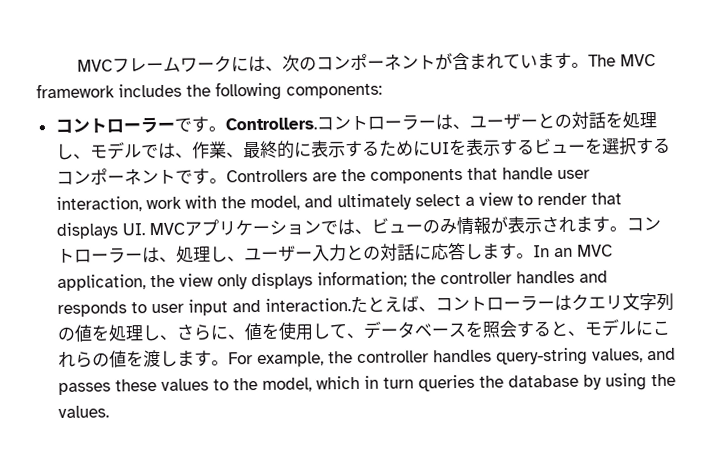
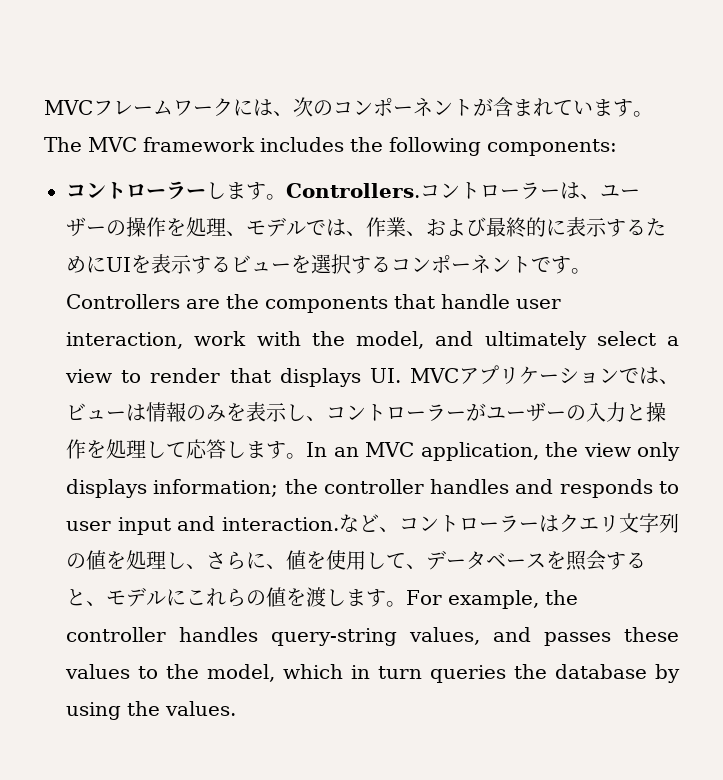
- コントローラーです。
+ コントローラーします。
- コントローラーは、ユーザーとの対話を処理し、モデルでは、作業、最終的に表示するためにUIを表示するビューを選択するコンポーネントです。
+ コントローラーは、ユーザーの操作を処理、モデルでは、作業、および最終的に表示するためにUIを表示するビューを選択するコンポーネントです。
- Controllers are the components that handle user interaction, work with the model, and ultimately select a view to render that displays UI. MVCアプリケーションでは、ビューのみ情報が表示されます。コントローラーは、処理し、ユーザー入力との対話に応答します。
+ Controllers are the components that handle user interaction, work with the model, and ultimately select a view to render that displays UI. MVCアプリケーションでは、ビューは情報のみを表示し、コントローラーがユーザーの入力と操作を処理して応答します。
- たとえば、コントローラーはクエリ文字列の値を処理し、さらに、値を使用して、データベースを照会すると、モデルにこれらの値を渡します。
+ など、コントローラーはクエリ文字列の値を処理し、さらに、値を使用して、データベースを照会すると、モデルにこれらの値を渡します。

